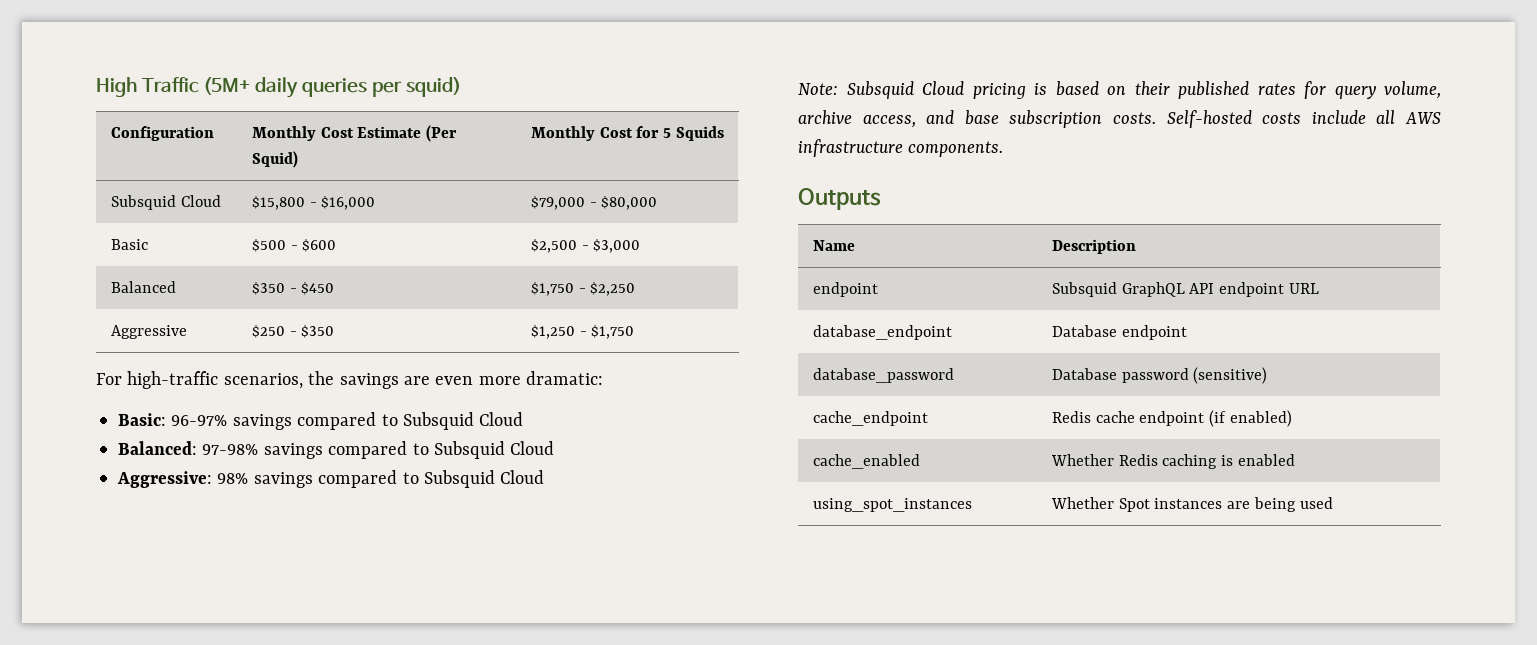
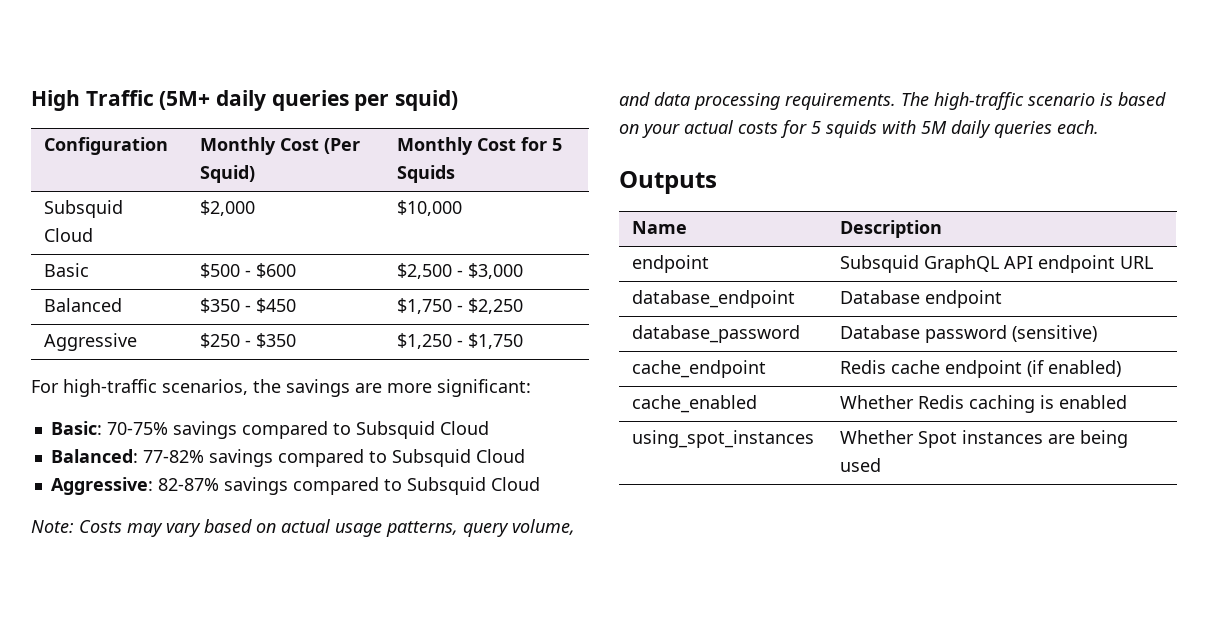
- Configuration | Monthly Cost Estimate (Per Squid) | Monthly Cost for 5 Squids
+ Configuration | Monthly Cost (Per Squid) | Monthly Cost for 5 Squids
- Subsquid Cloud | $15,800 - $16,000 | $79,000 - $80,000
+ Subsquid Cloud | $2,000 | $10,000
- For high-traffic scenarios, the savings are even more dramatic:
+ For high-traffic scenarios, the savings are more significant:
- Basic: 96-97% savings compared to Subsquid Cloud
+ Basic: 70-75% savings compared to Subsquid Cloud
- Balanced: 97-98% savings compared to Subsquid Cloud
+ Balanced: 77-82% savings compared to Subsquid Cloud
- Aggressive: 98% savings compared to Subsquid Cloud
+ Aggressive: 82-87% savings compared to Subsquid Cloud
- Note: Subsquid Cloud pricing is based on their published rates for query volume, archive access, and base subscription costs. Self-hosted costs include all AWS infrastructure components.
+ Note: Costs may vary based on actual usage patterns, query volume, and data processing requirements. The high-traffic scenario is based on your actual costs for 5 squids with 5M daily queries each.

